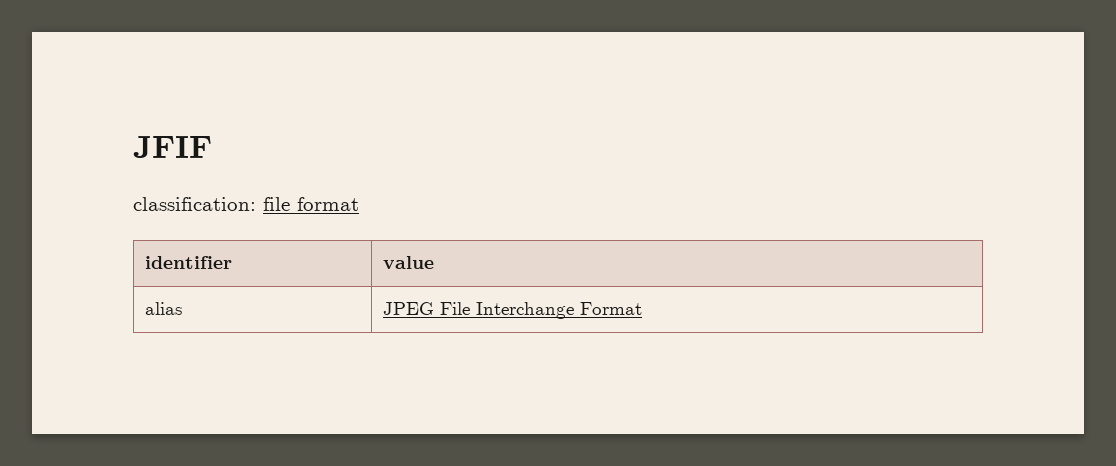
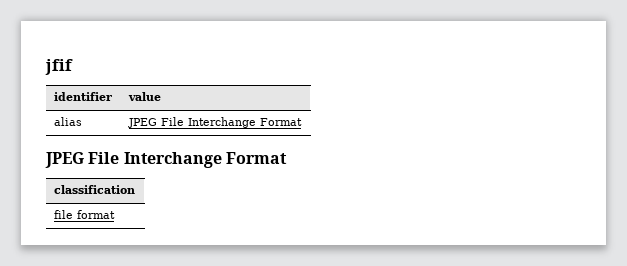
- JFIF
- classification: file format
+ jfif
  alias | JPEG File Interchange Format
+ JPEG File Interchange Format
+ classification
+ file format

